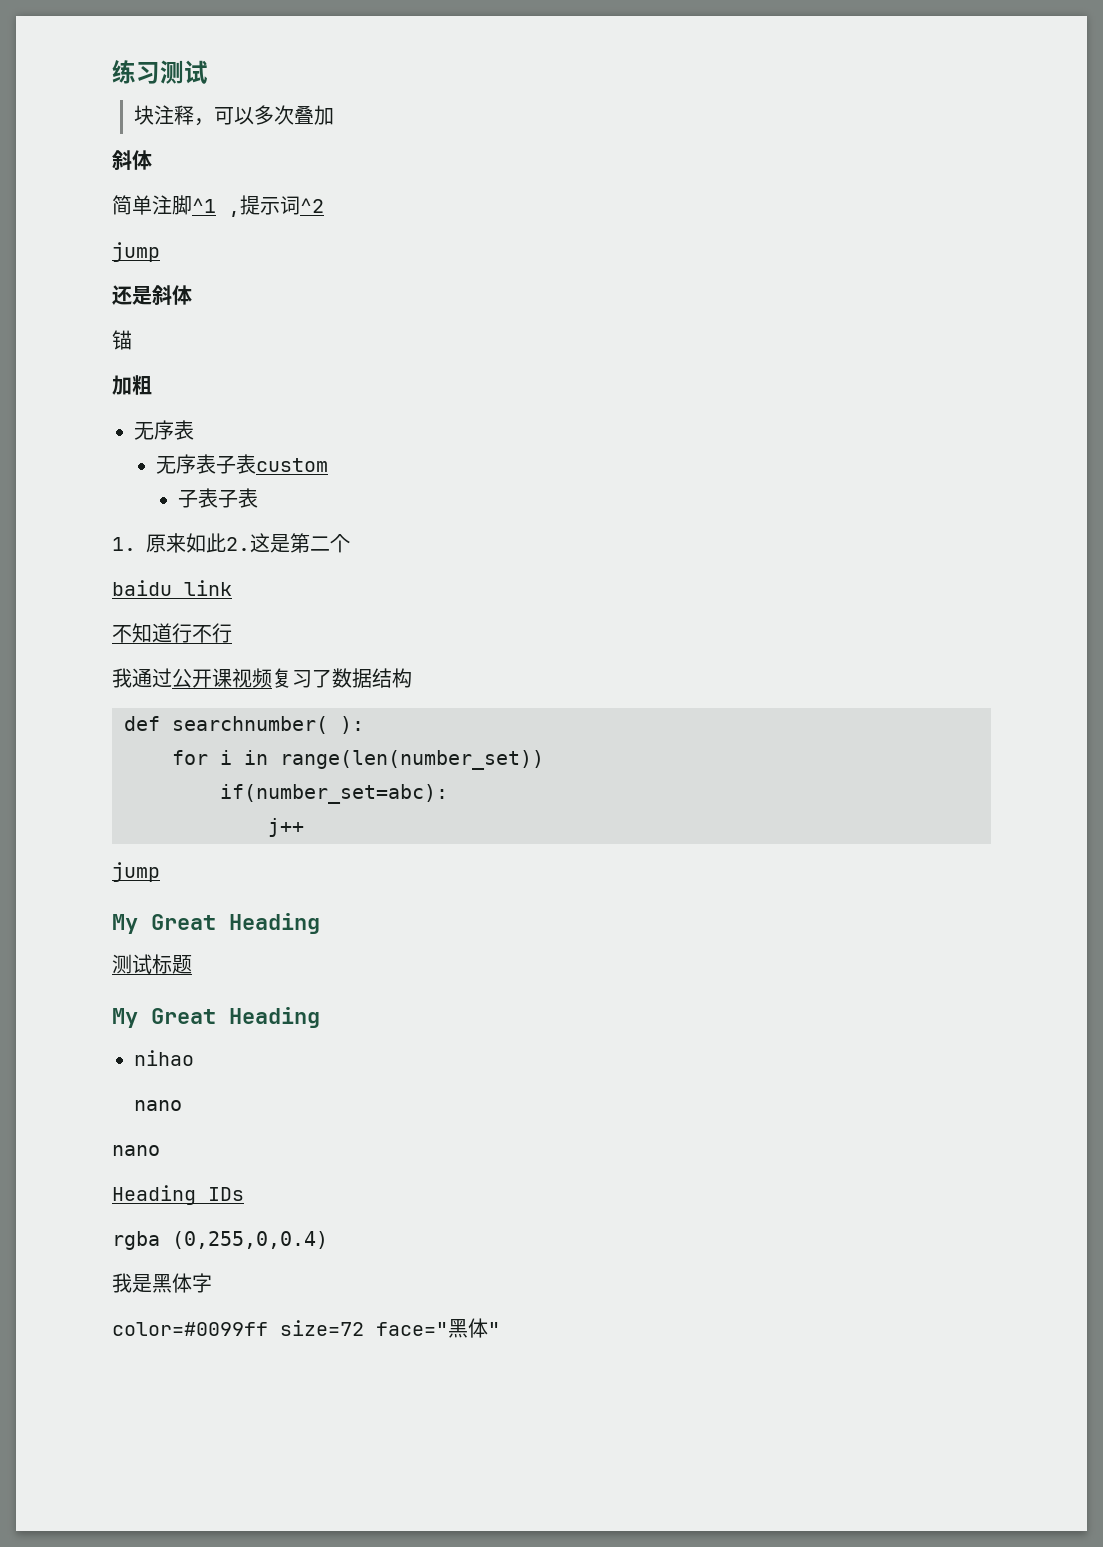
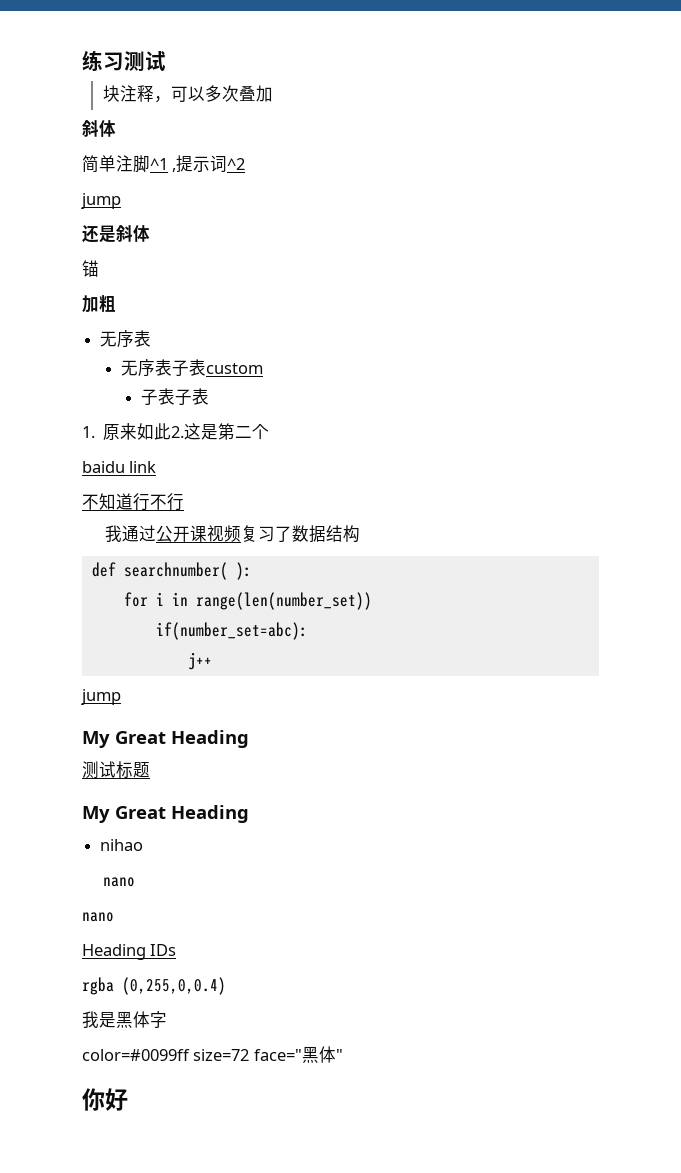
+ 你好

